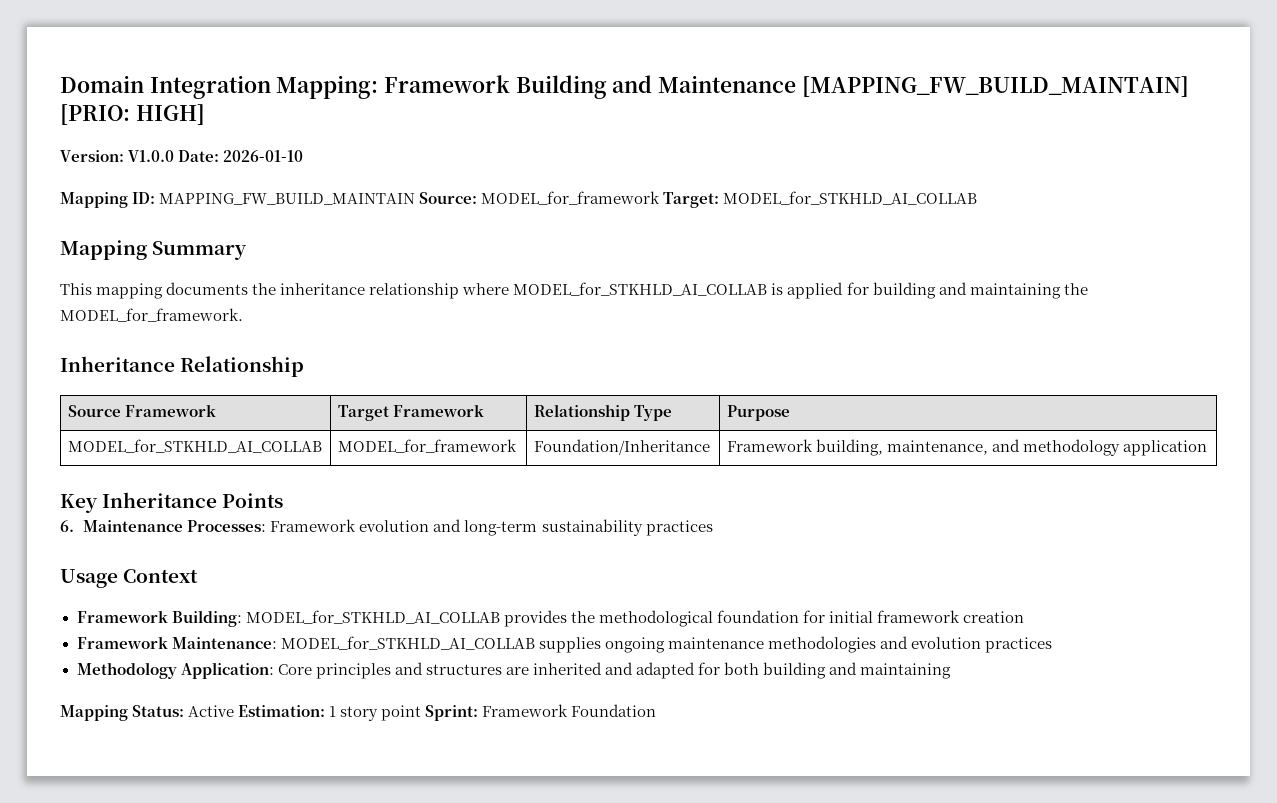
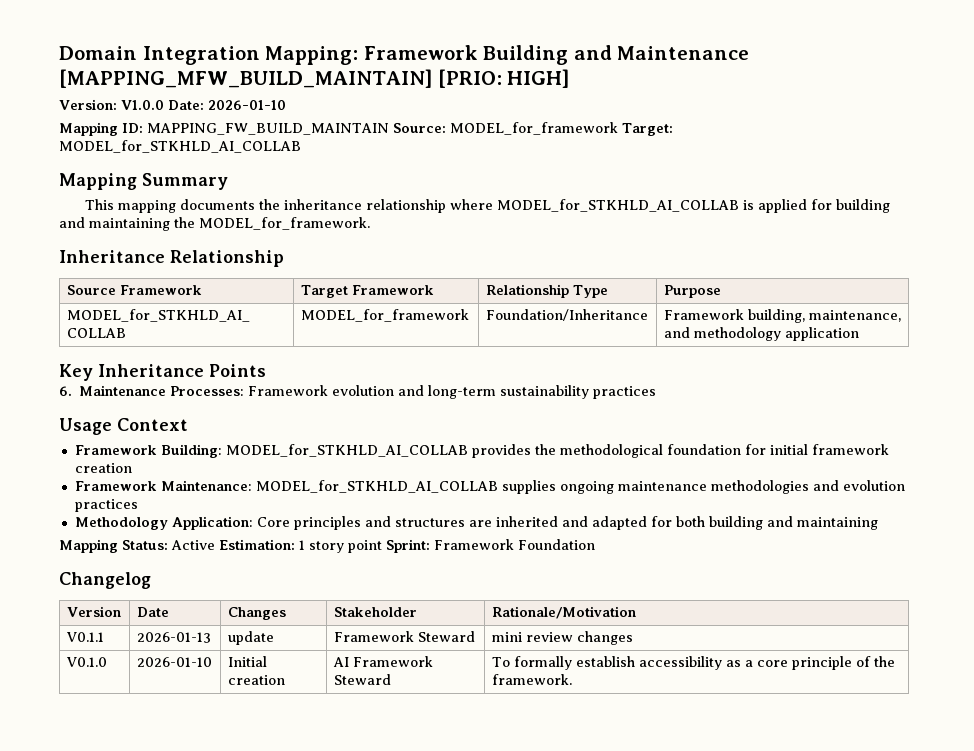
- Domain Integration Mapping: Framework Building and Maintenance [MAPPING_FW_BUILD_MAINTAIN] [PRIO: HIGH]
+ Domain Integration Mapping: Framework Building and Maintenance [MAPPING_MFW_BUILD_MAINTAIN] [PRIO: HIGH]
+ Changelog
+ Version | Date | Changes | Stakeholder | Rationale/Motivation
+ V0.1.1 | 2026-01-13 | update | Framework Steward | mini review changes
+ V0.1.0 | 2026-01-10 | Initial creation | AI Framework Steward | To formally establish accessibility as a core principle of the framework.

